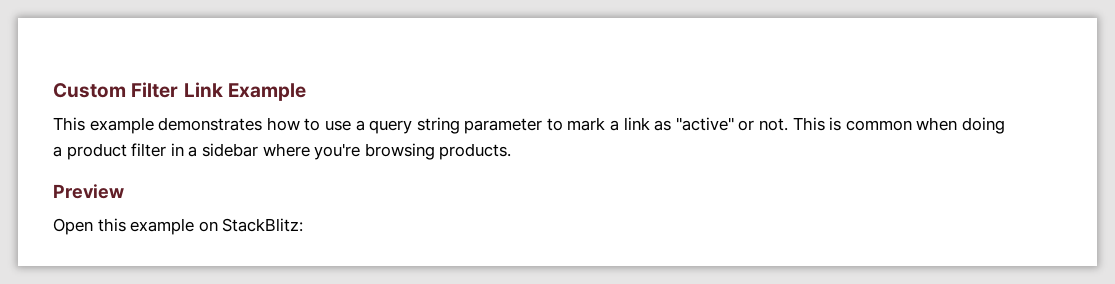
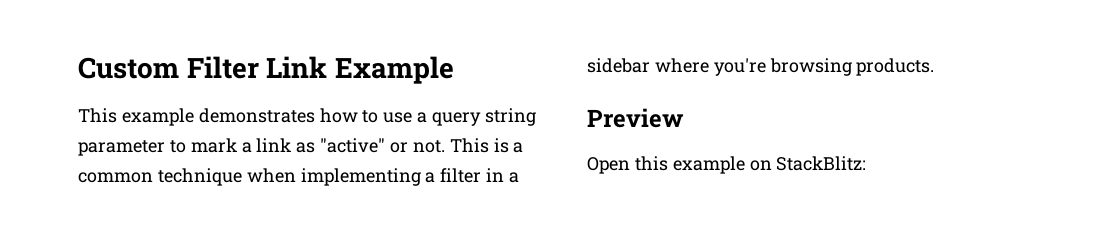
- This is common when doing a product filter in a sidebar where you're browsing products.
+ This is a common technique when implementing a filter in a sidebar where you're browsing products.

